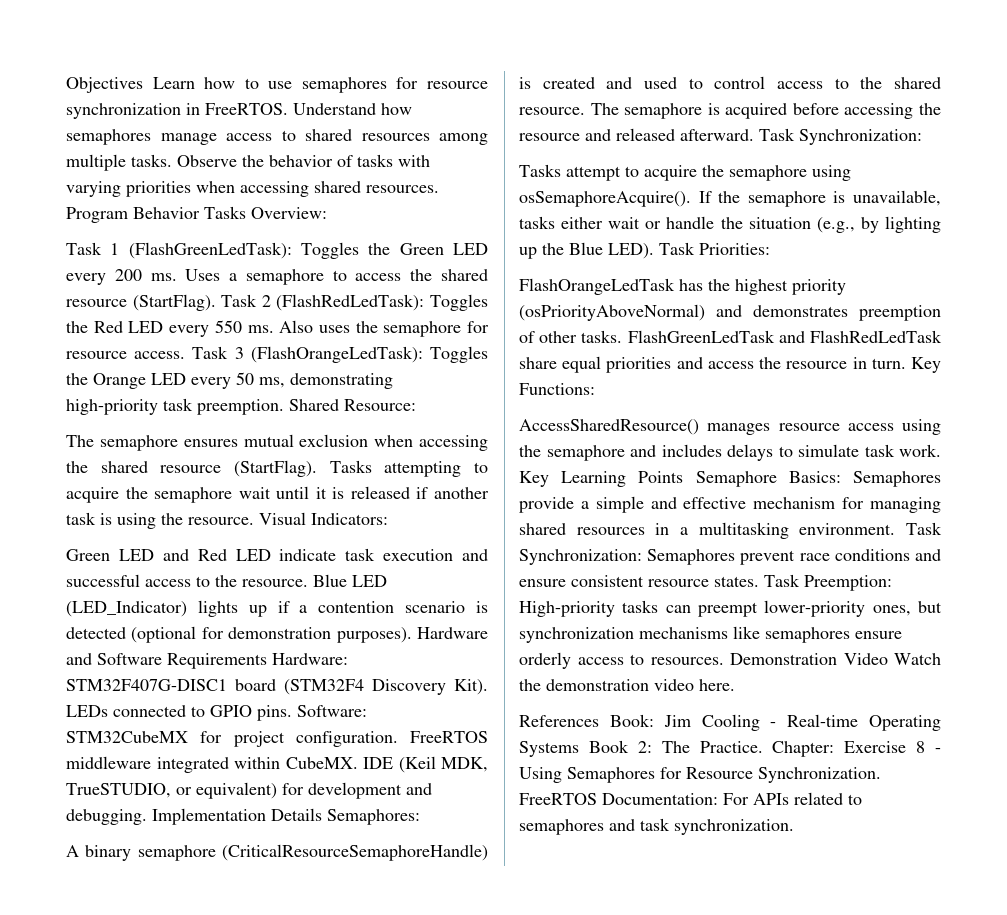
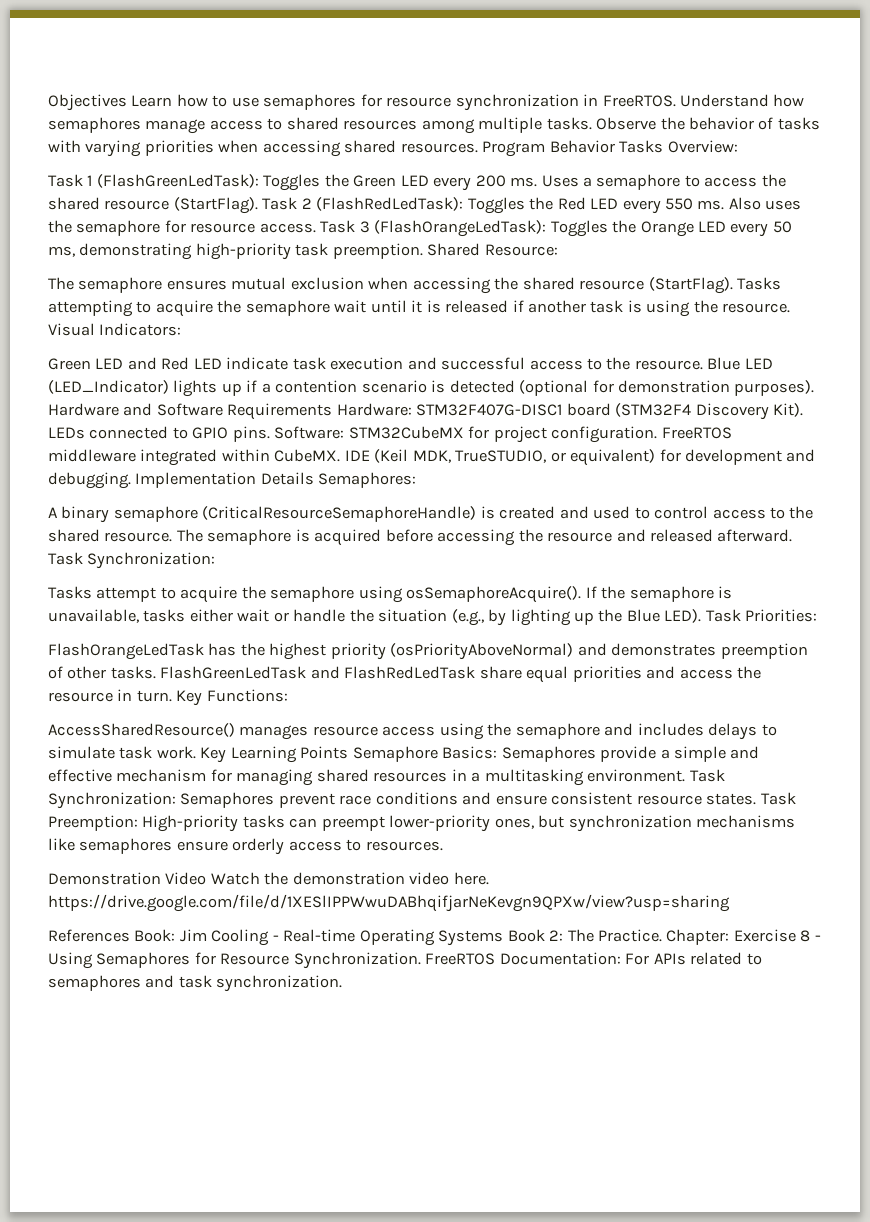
- Task Preemption: High-priority tasks can preempt lower-priority ones, but synchronization mechanisms like semaphores ensure orderly access to resources. Demonstration Video Watch the demonstration video here.
+ Task Preemption: High-priority tasks can preempt lower-priority ones, but synchronization mechanisms like semaphores ensure orderly access to resources.
+ Demonstration Video Watch the demonstration video here. https://drive.google.com/file/d/1XESlIPPWwuDABhqifjarNeKevgn9QPXw/view?usp=sharing

